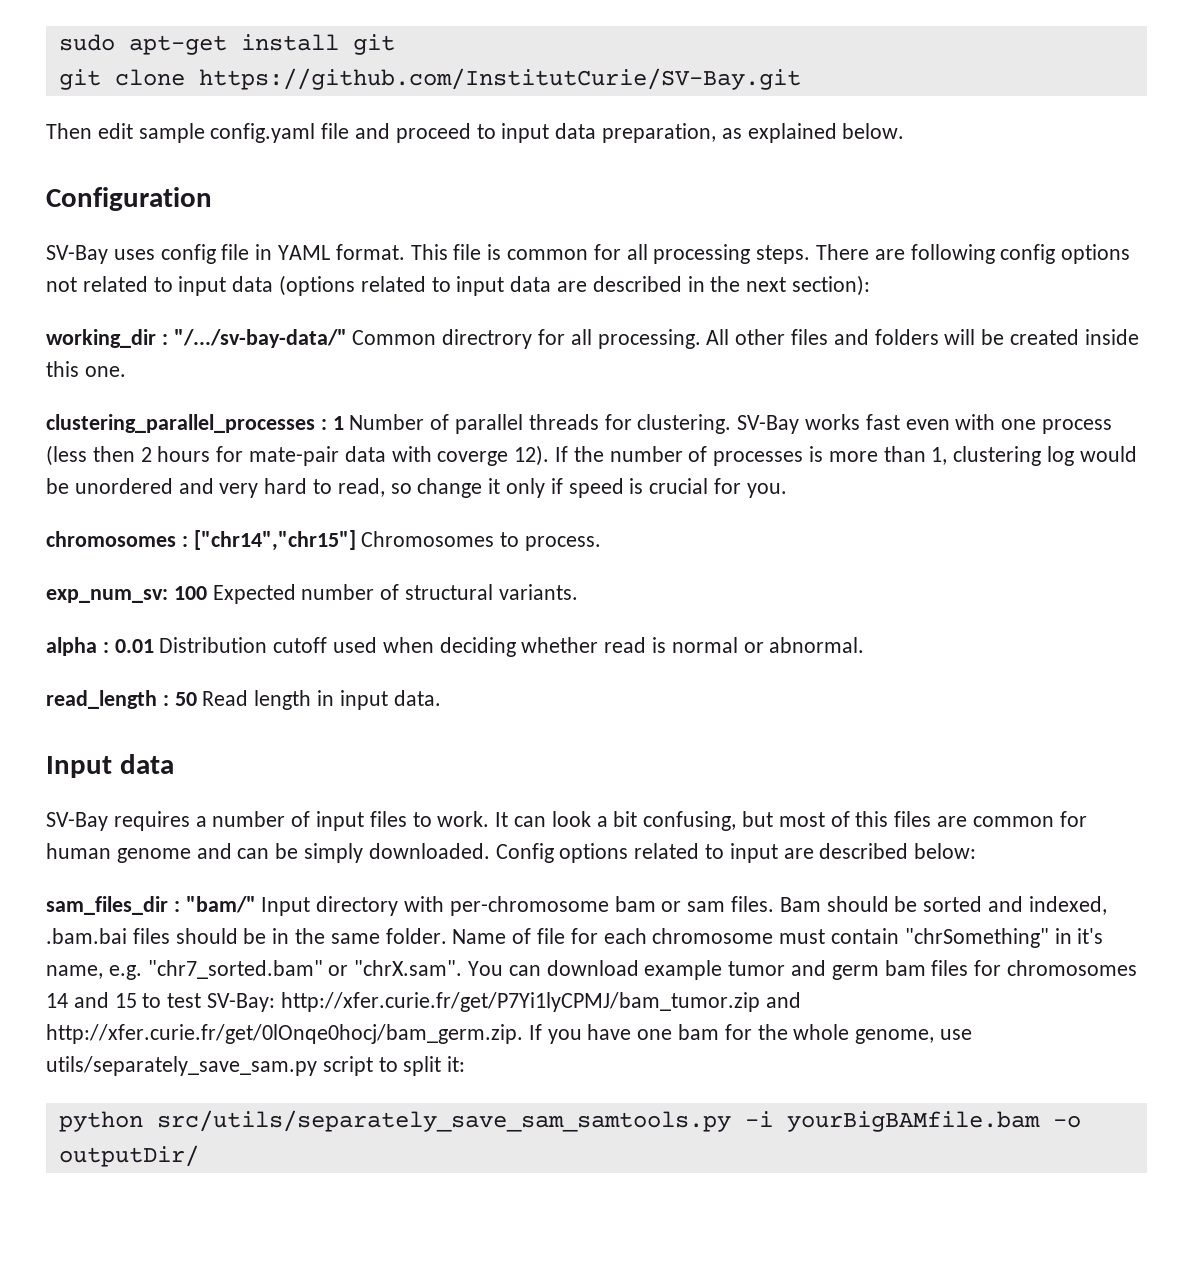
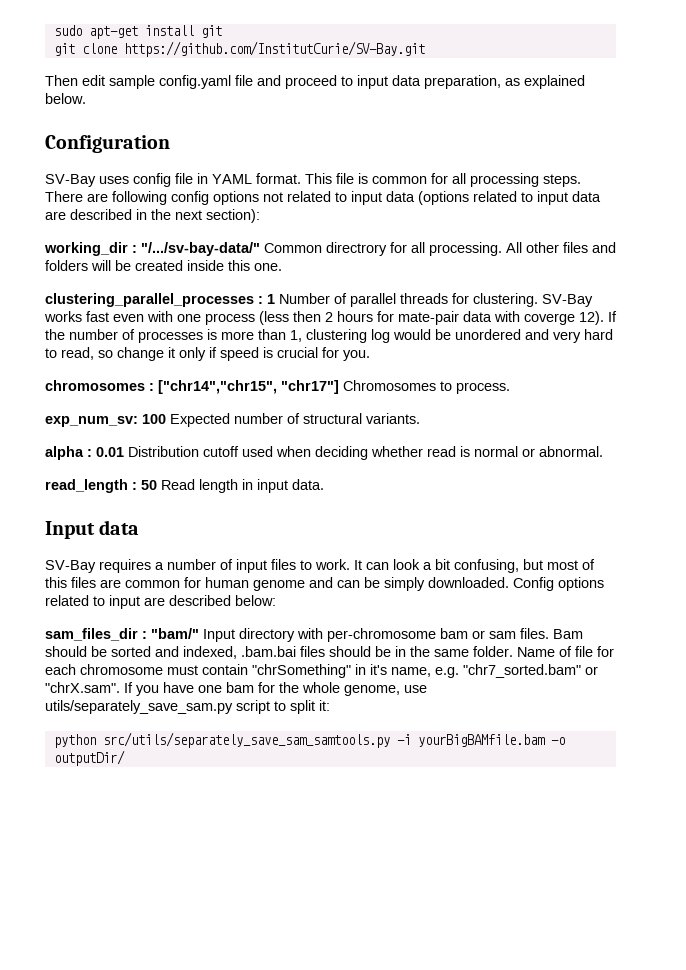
- chromosomes : ["chr14","chr15"] Chromosomes to process.
+ chromosomes : ["chr14","chr15", "chr17"] Chromosomes to process.
- Name of file for each chromosome must contain "chrSomething" in it's name, e.g. "chr7_sorted.bam" or "chrX.sam". You can download example tumor and germ bam files for chromosomes 14 and 15 to test SV-Bay: http://xfer.curie.fr/get/P7Yi1lyCPMJ/bam_tumor.zip and http://xfer.curie.fr/get/0lOnqe0hocj/bam_germ.zip. If you have one bam for the whole genome, use utils/separately_save_sam.py script to split it:
+ Name of file for each chromosome must contain "chrSomething" in it's name, e.g. "chr7_sorted.bam" or "chrX.sam". If you have one bam for the whole genome, use utils/separately_save_sam.py script to split it:

